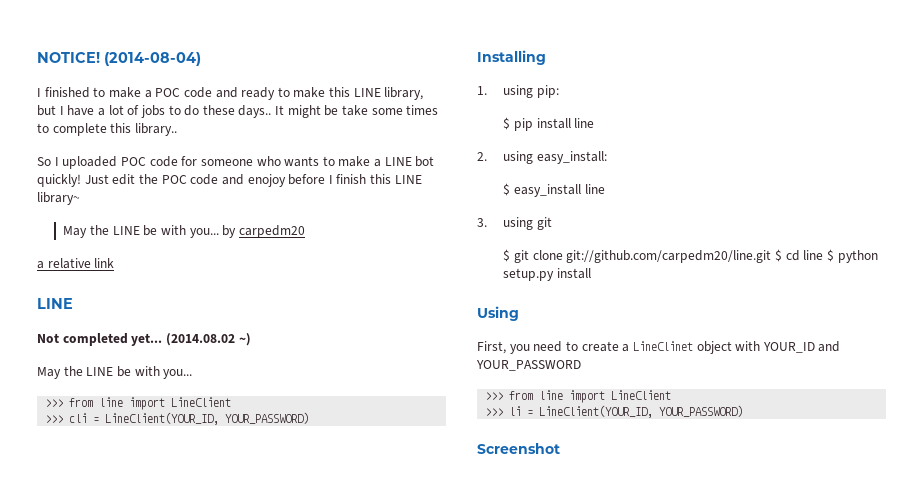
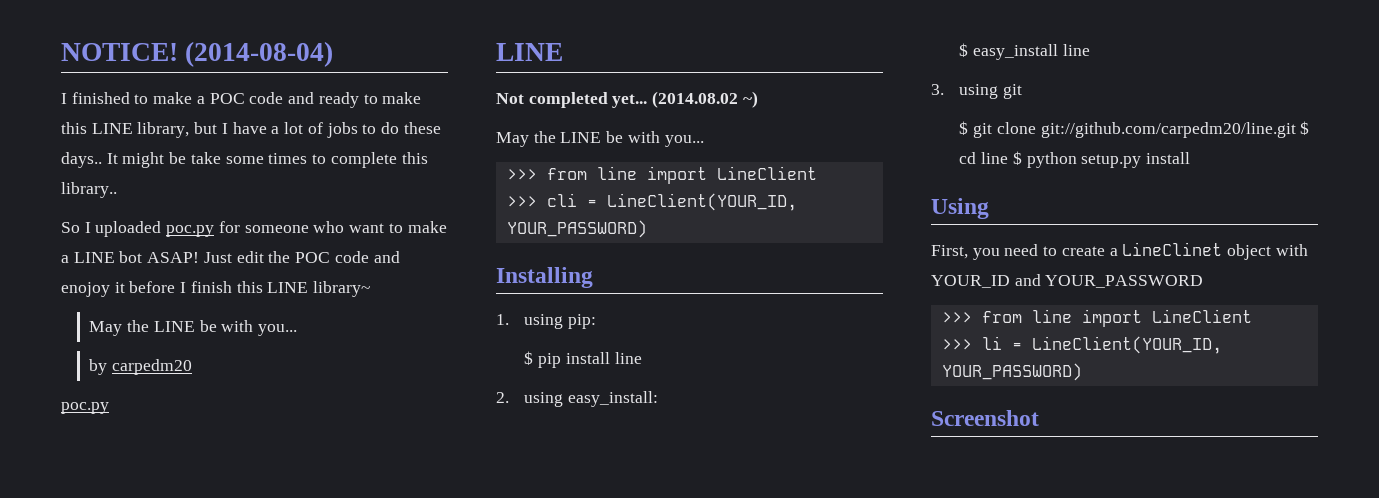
- So I uploaded POC code for someone who wants to make a LINE bot quickly!
+ So I uploaded poc.py for someone who want to make a LINE bot ASAP!
- Just edit the POC code and enojoy before I finish this LINE library~
- May the LINE be with you... by carpedm20
- a relative link
+ Just edit the POC code and enojoy it before I finish this LINE library~
+ May the LINE be with you...
+ by carpedm20
+ poc.py

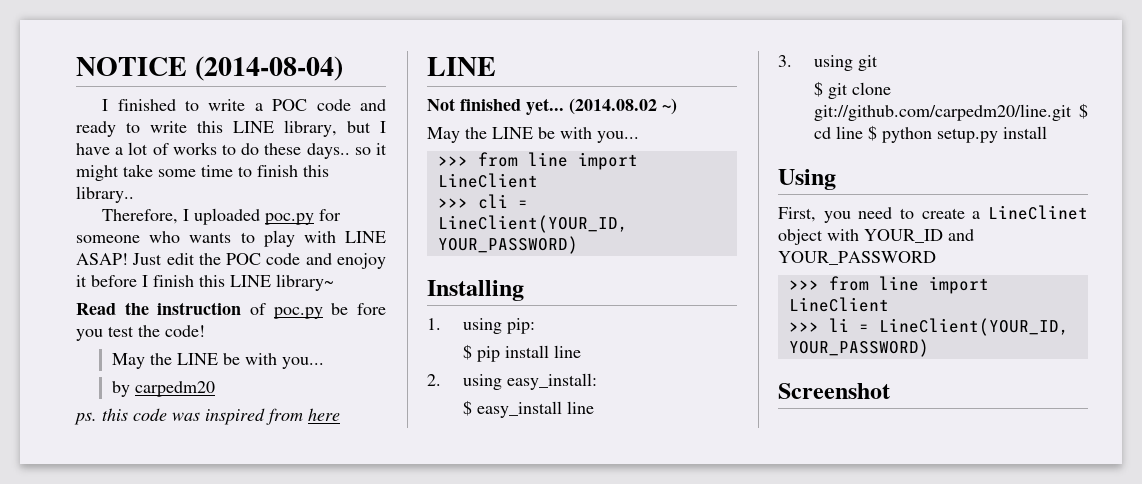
- NOTICE! (2014-08-04)
+ NOTICE (2014-08-04)
- I finished to make a POC code and ready to make this LINE library, but I have a lot of jobs to do these days.. It might be take some times to complete this library..
+ I finished to write a POC code and ready to write this LINE library, but I have a lot of works to do these days.. so it might take some time to finish this library..
- So I uploaded poc.py for someone who want to make a LINE bot ASAP!
+ Therefore, I uploaded poc.py for someone who wants to play with LINE ASAP!
+ Read the instruction of poc.py be fore you test the code!
  by carpedm20
- poc.py
+ ps. this code was inspired from here
- Not completed yet...
+ Not finished yet...

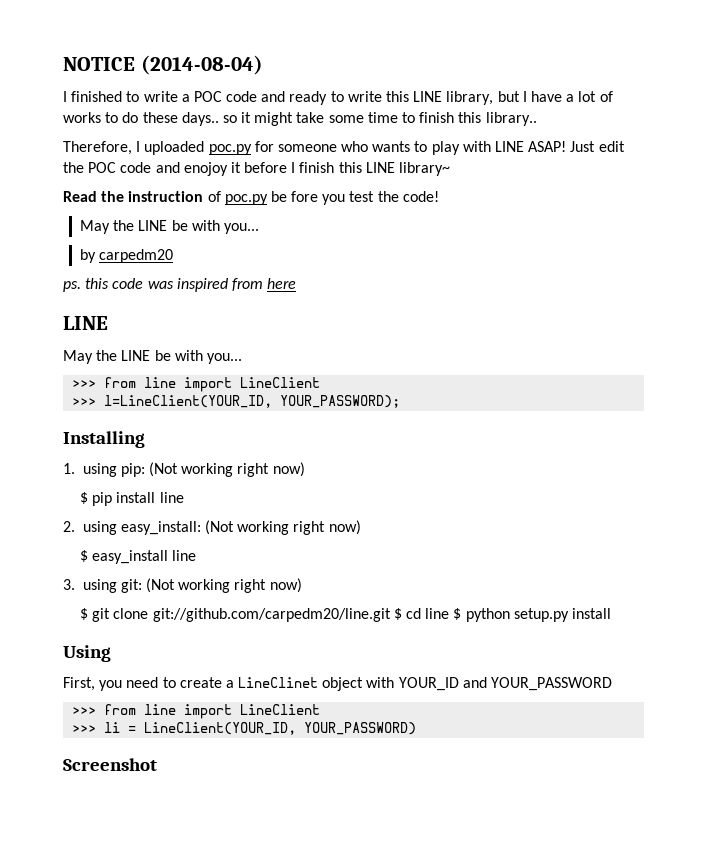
- Not finished yet... (2014.08.02 ~)
- >>> cli = LineClient(YOUR_ID, YOUR_PASSWORD)
+ >>> l=LineClient(YOUR_ID, YOUR_PASSWORD);
- 1. using pip:
+ 1. using pip: (Not working right now)
- 2. using easy_install:
+ 2. using easy_install: (Not working right now)
- 3. using git
+ 3. using git: (Not working right now)

